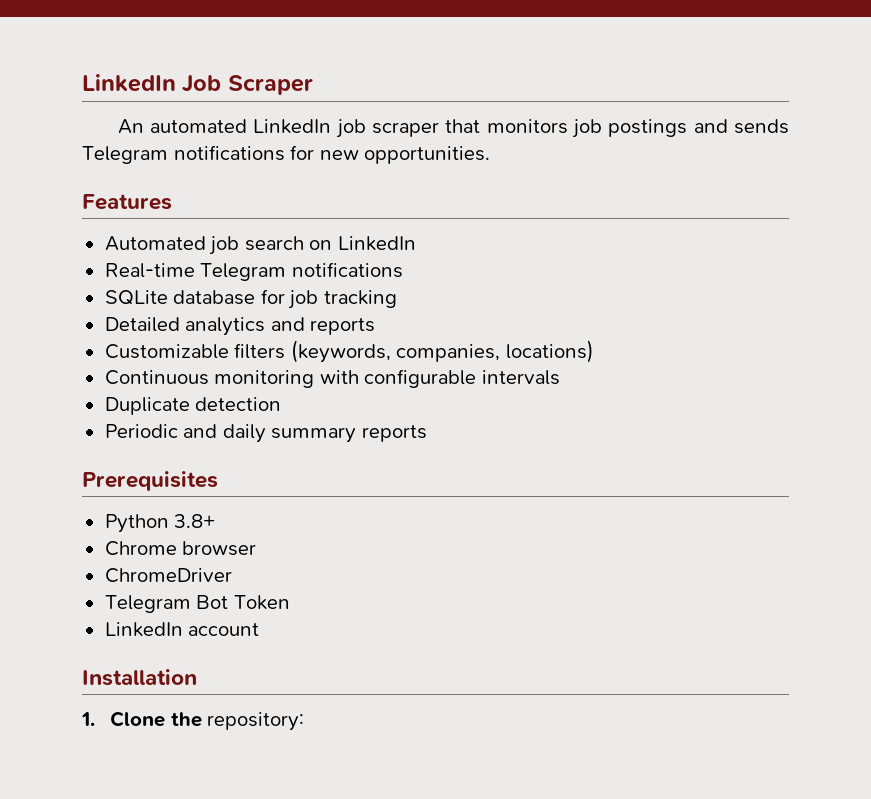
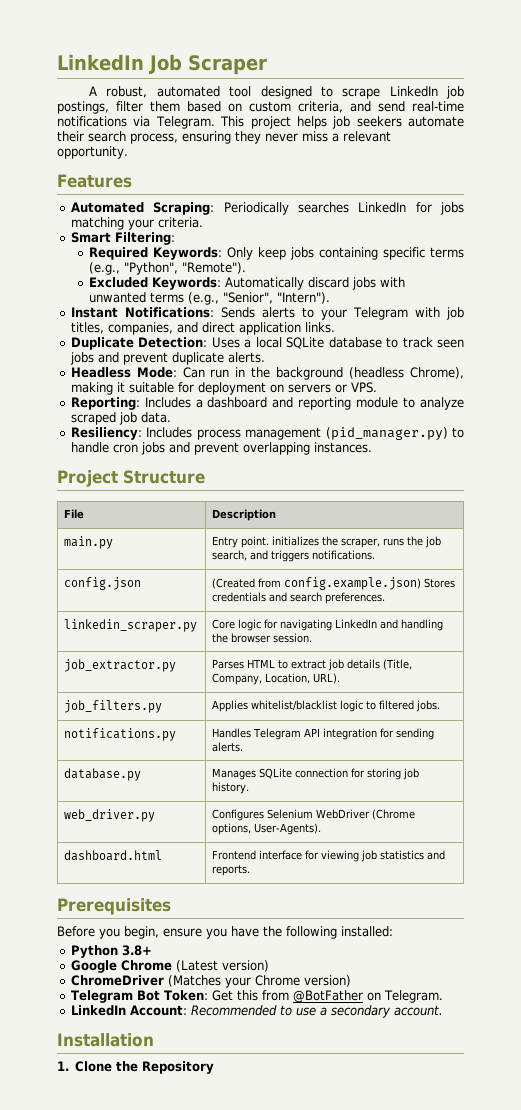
- An automated LinkedIn job scraper that monitors job postings and sends Telegram notifications for new opportunities.
+ A robust, automated tool designed to scrape LinkedIn job postings, filter them based on custom criteria, and send real-time notifications via Telegram. This project helps job seekers automate their search process, ensuring they never miss a relevant opportunity.
  Features
- Automated job search on LinkedIn
- Real-time Telegram notifications
- SQLite database for job tracking
- Detailed analytics and reports
- Customizable filters (keywords, companies, locations)
- Continuous monitoring with configurable intervals
- Duplicate detection
- Periodic and daily summary reports
+ Automated Scraping: Periodically searches LinkedIn for jobs matching your criteria.
+ Smart Filtering:
+ Required Keywords: Only keep jobs containing specific terms (e.g., "Python", "Remote").
+ Excluded Keywords: Automatically discard jobs with unwanted terms (e.g., "Senior", "Intern").
+ Instant Notifications: Sends alerts to your Telegram with job titles, companies, and direct application links.
+ Duplicate Detection: Uses a local SQLite database to track seen jobs and prevent duplicate alerts.
+ Headless Mode: Can run in the background (headless Chrome), making it suitable for deployment on servers or VPS.
+ Reporting: Includes a dashboard and reporting module to analyze scraped job data.
+ Resiliency: Includes process management (pid_manager.py) to handle cron jobs and prevent overlapping instances.
+ Project Structure
+ File | Description
+ main.py | Entry point. initializes the scraper, runs the job search, and triggers notifications.
+ config.json | (Created from config.example.json) Stores credentials and search preferences.
+ linkedin_scraper.py | Core logic for navigating LinkedIn and handling the browser session.
+ job_extractor.py | Parses HTML to extract job details (Title, Company, Location, URL).
+ job_filters.py | Applies whitelist/blacklist logic to filtered jobs.
+ notifications.py | Handles Telegram API integration for sending alerts.
+ database.py | Manages SQLite connection for storing job history.
+ web_driver.py | Configures Selenium WebDriver (Chrome options, User-Agents).
+ dashboard.html | Frontend interface for viewing job statistics and reports.
  Prerequisites
+ Before you begin, ensure you have the following installed:
  Python 3.8+
- Chrome browser
- ChromeDriver
- Telegram Bot Token
- LinkedIn account
+ Google Chrome (Latest version)
+ ChromeDriver (Matches your Chrome version)
+ Telegram Bot Token: Get this from @BotFather on Telegram.
+ LinkedIn Account: Recommended to use a secondary account.
- 1. Clone the repository:
+ 1. Clone the Repository

